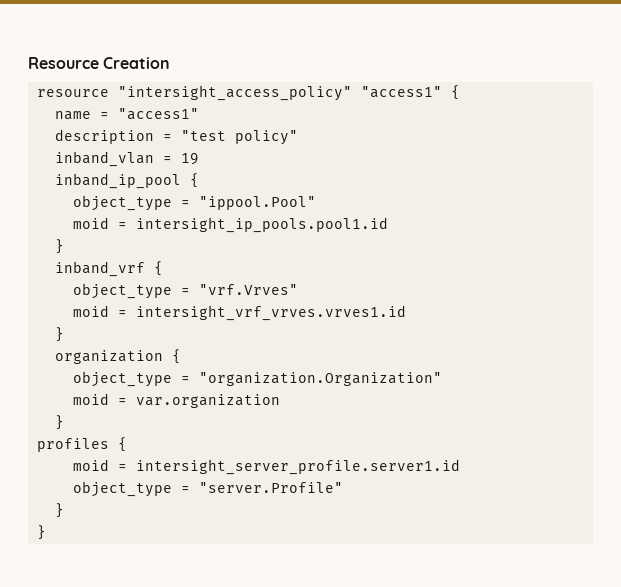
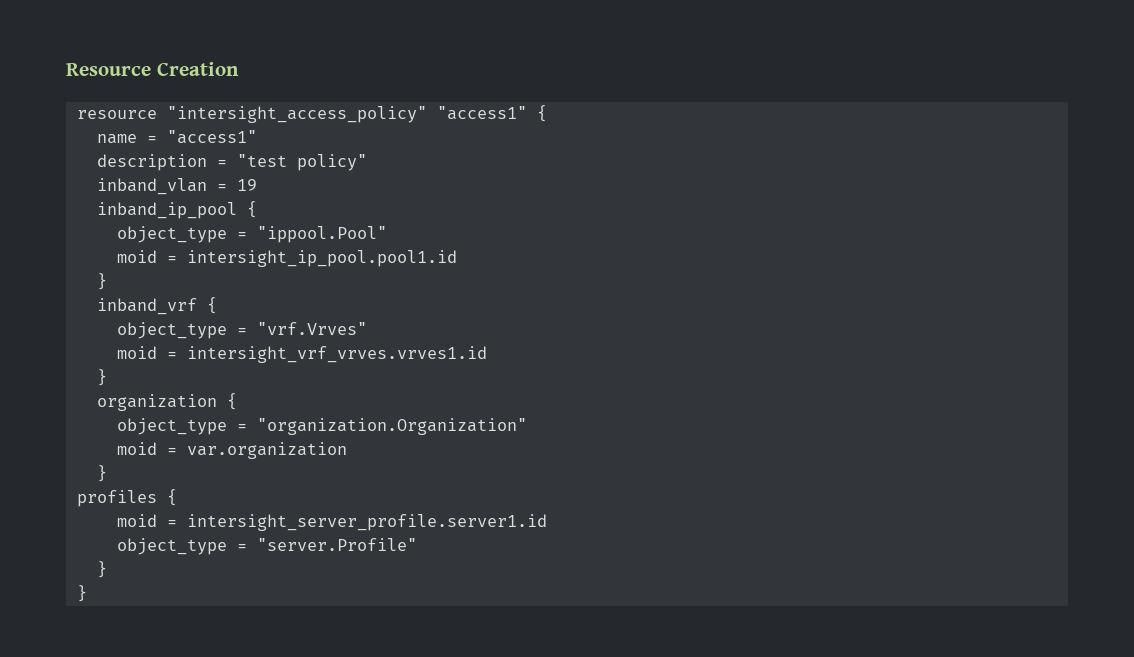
- moid = intersight_ip_pools.pool1.id
+ moid = intersight_ip_pool.pool1.id

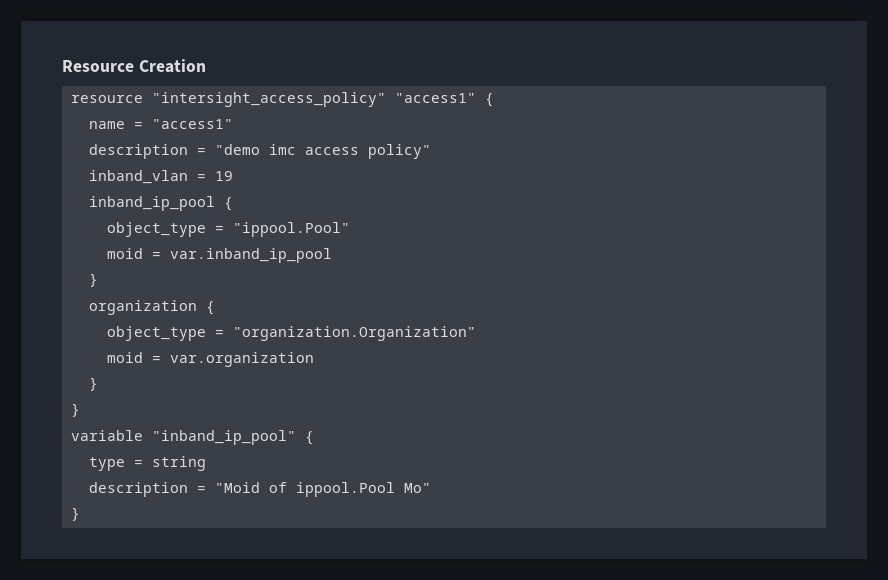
- description = "test policy"
+ description = "demo imc access policy"
- moid = intersight_ip_pool.pool1.id
- }
- inband_vrf {
- object_type = "vrf.Vrves"
- moid = intersight_vrf_vrves.vrves1.id
+ moid = var.inband_ip_pool
  moid = var.organization
  }
- profiles {
- moid = intersight_server_profile.server1.id
- object_type = "server.Profile"
  }
+ variable "inband_ip_pool" {
+ type = string
+ description = "Moid of ippool.Pool Mo"

